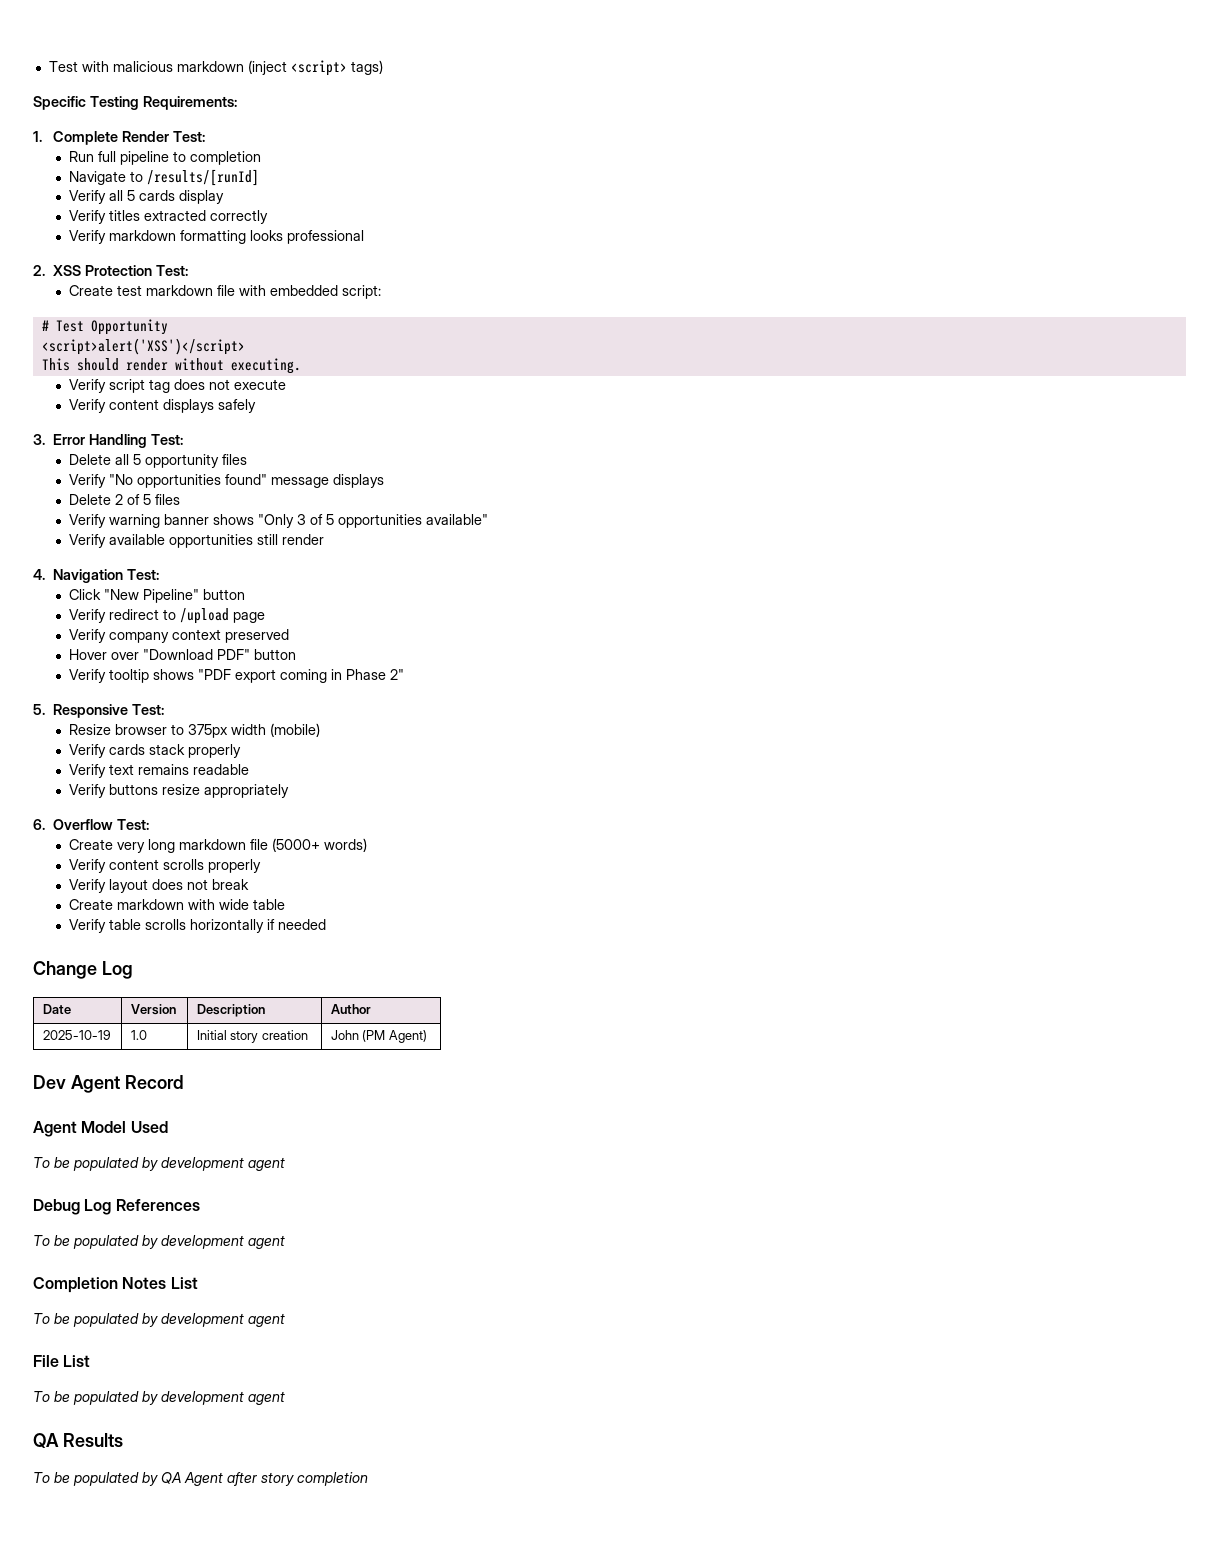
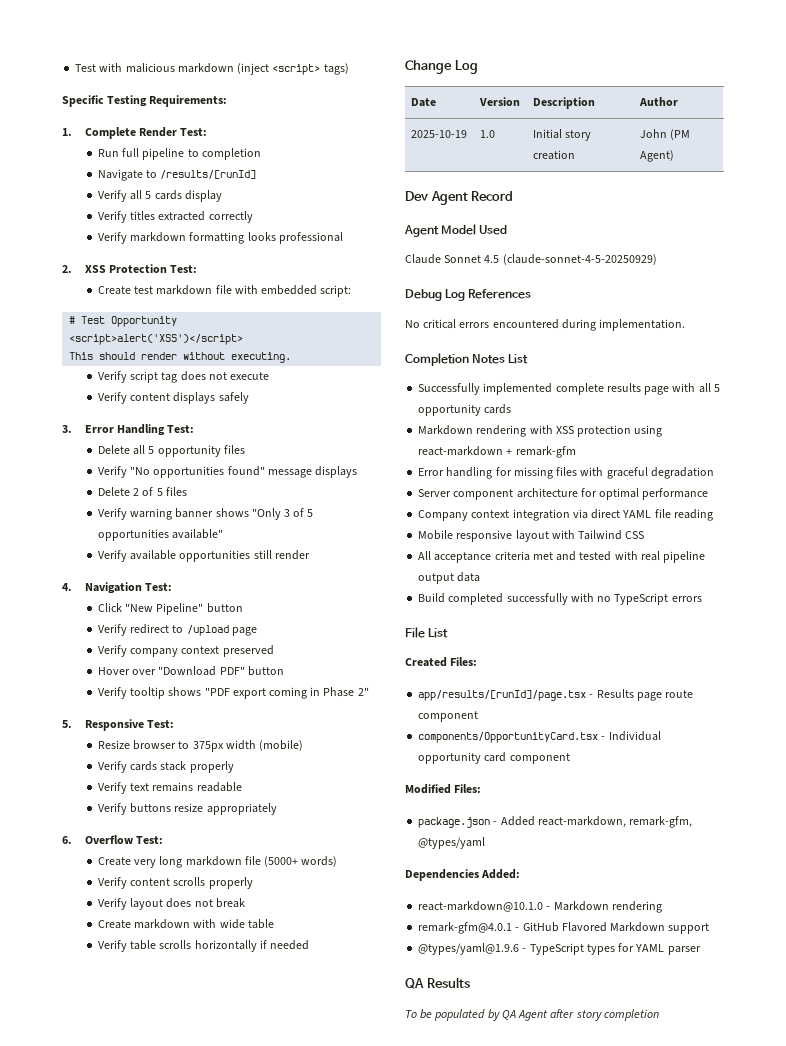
  Agent Model Used
- To be populated by development agent
+ Claude Sonnet 4.5 (claude-sonnet-4-5-20250929)
  Debug Log References
- To be populated by development agent
+ No critical errors encountered during implementation.
  Completion Notes List
- To be populated by development agent
+ Successfully implemented complete results page with all 5 opportunity cards
+ Markdown rendering with XSS protection using react-markdown + remark-gfm
+ Error handling for missing files with graceful degradation
+ Server component architecture for optimal performance
+ Company context integration via direct YAML file reading
+ Mobile responsive layout with Tailwind CSS
+ All acceptance criteria met and tested with real pipeline output data
+ Build completed successfully with no TypeScript errors
  File List
- To be populated by development agent
+ Created Files:
+ app/results/[runId]/page.tsx - Results page route component
+ components/OpportunityCard.tsx - Individual opportunity card component
+ Modified Files:
+ package.json - Added react-markdown, remark-gfm, @types/yaml
+ Dependencies Added:
+ react-markdown@10.1.0 - Markdown rendering
+ remark-gfm@4.0.1 - GitHub Flavored Markdown support
+ @types/yaml@1.9.6 - TypeScript types for YAML parser

